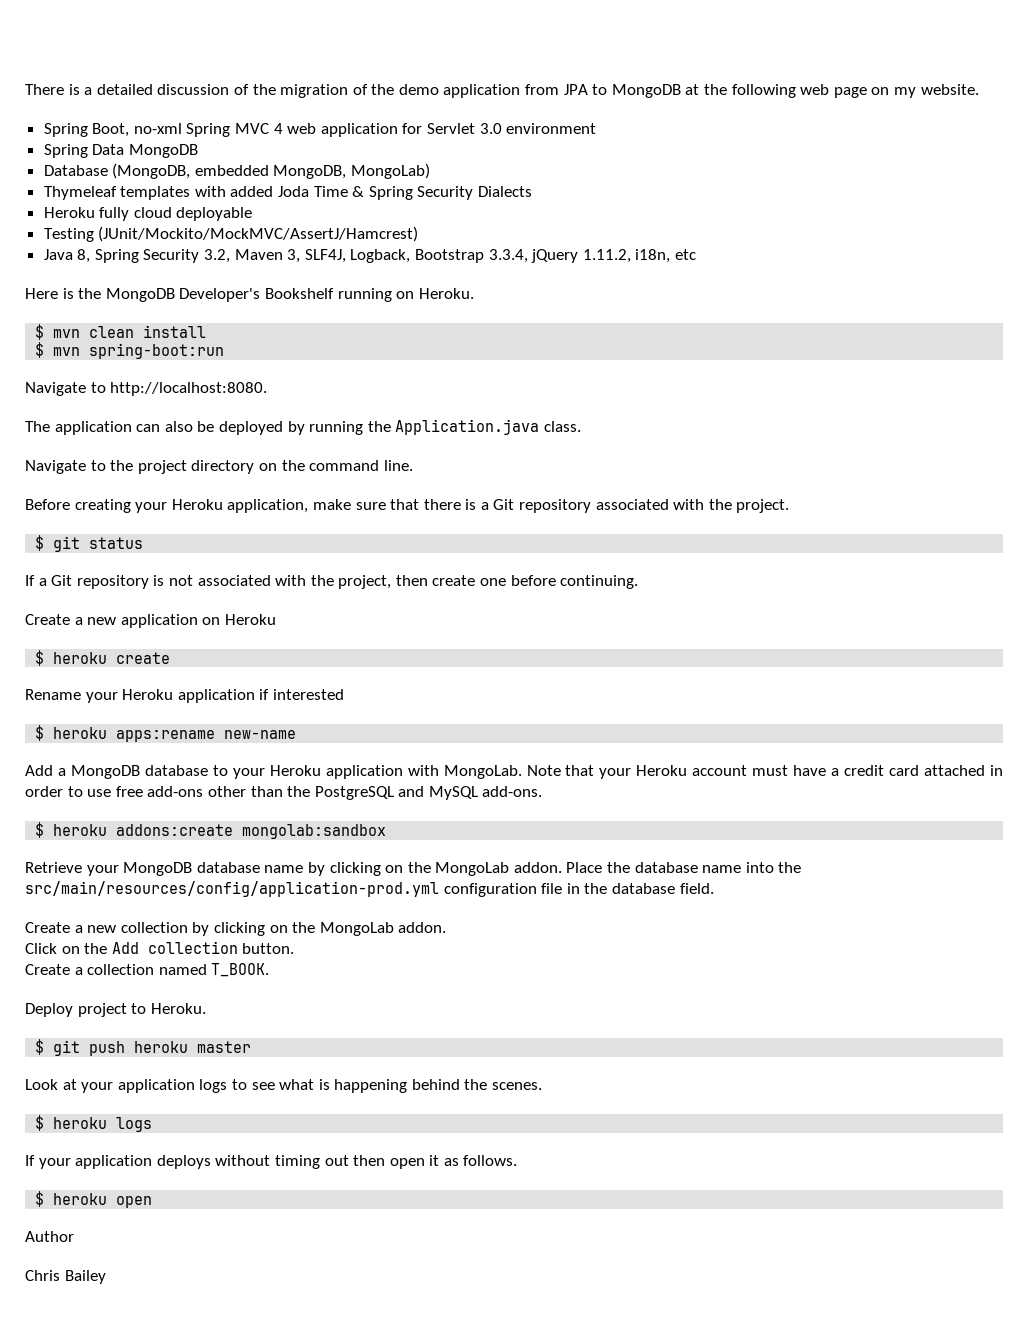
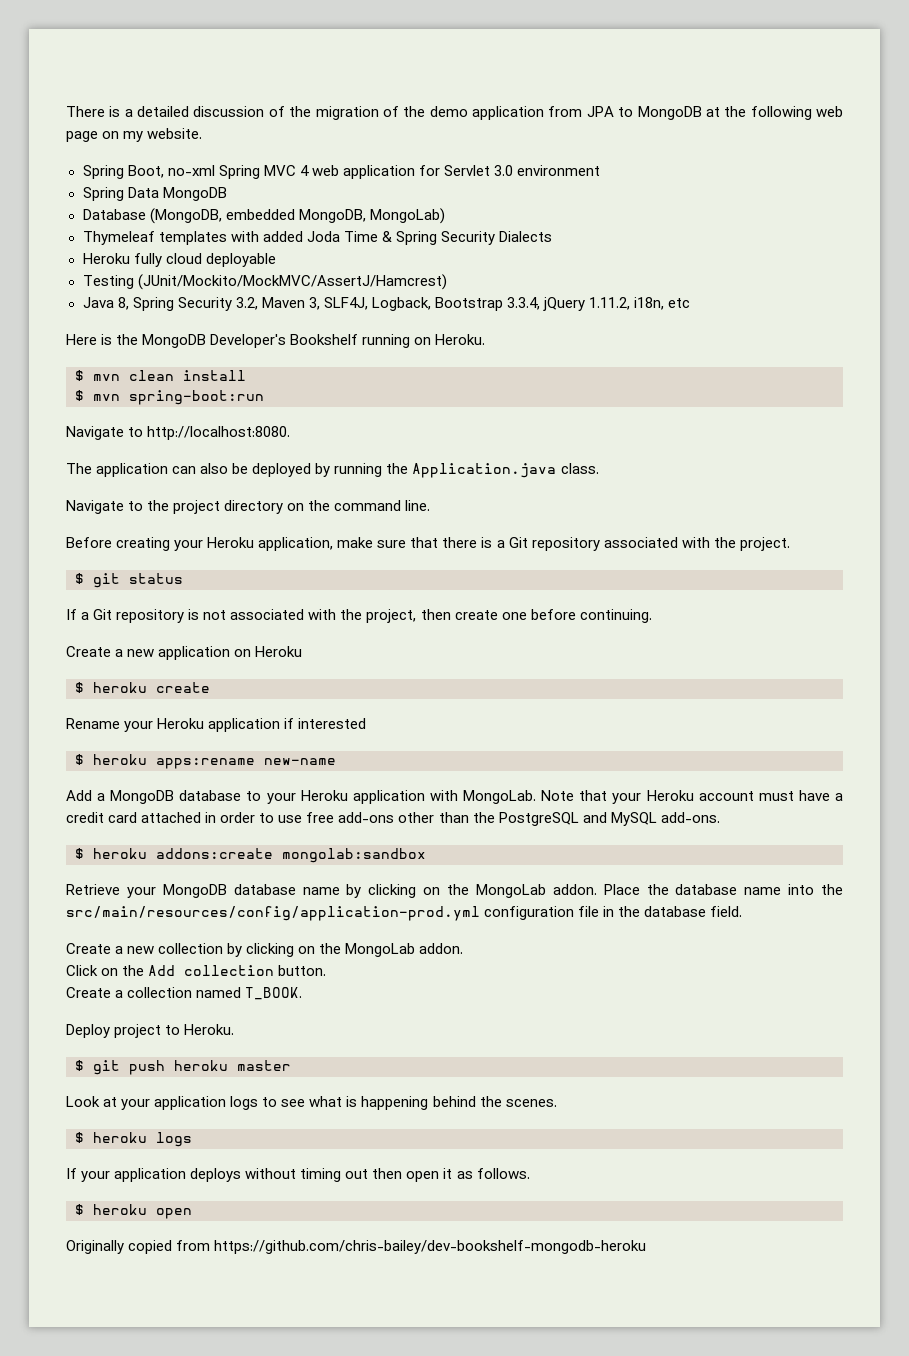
- Author
- Chris Bailey
+ Originally copied from https://github.com/chris-bailey/dev-bookshelf-mongodb-heroku

